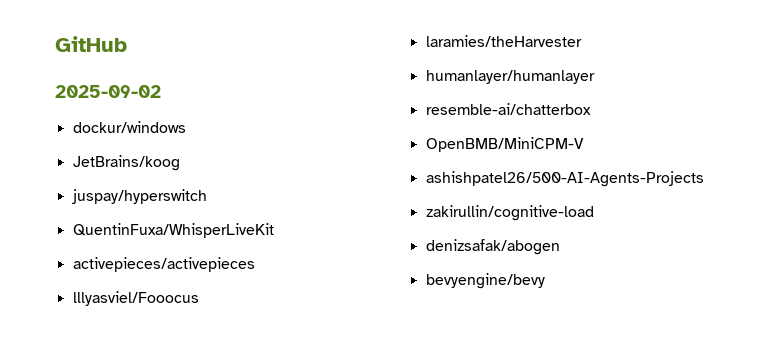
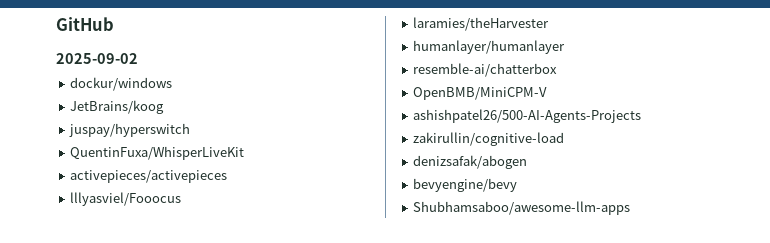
+ Shubhamsaboo/awesome-llm-apps

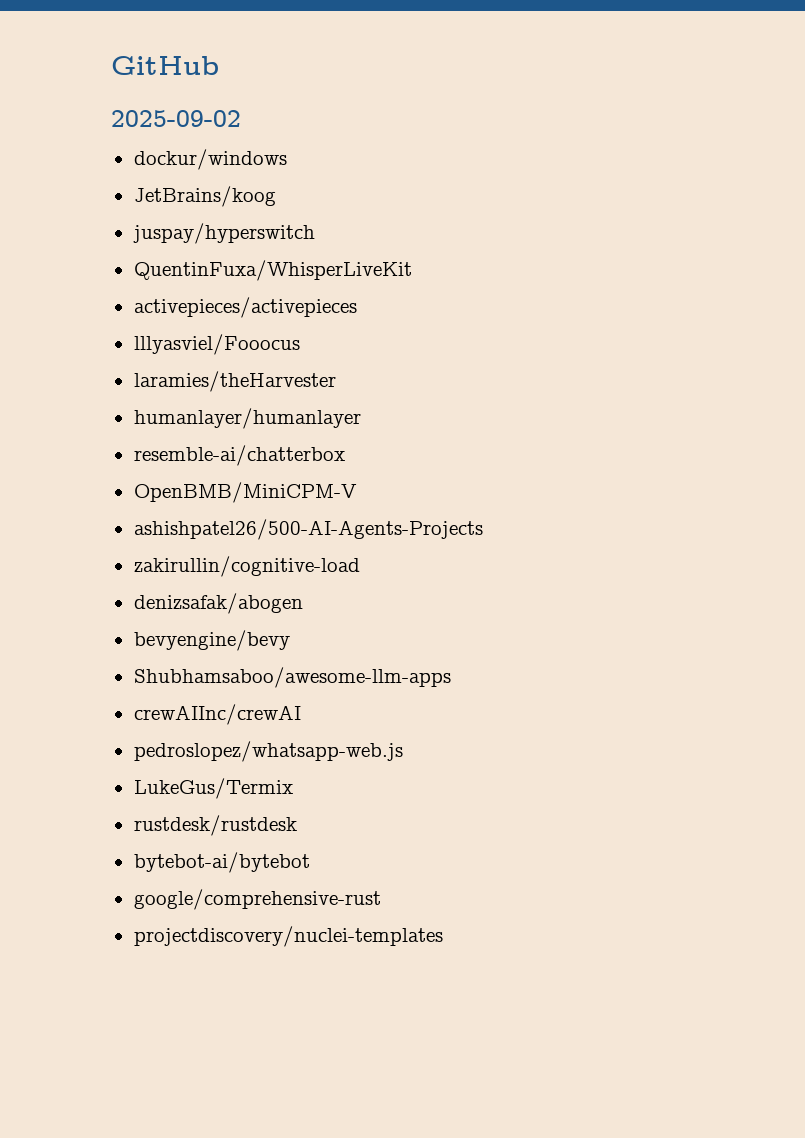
+ crewAIInc/crewAI
+ pedroslopez/whatsapp-web.js
+ LukeGus/Termix
+ rustdesk/rustdesk
+ bytebot-ai/bytebot
+ google/comprehensive-rust
+ projectdiscovery/nuclei-templates

